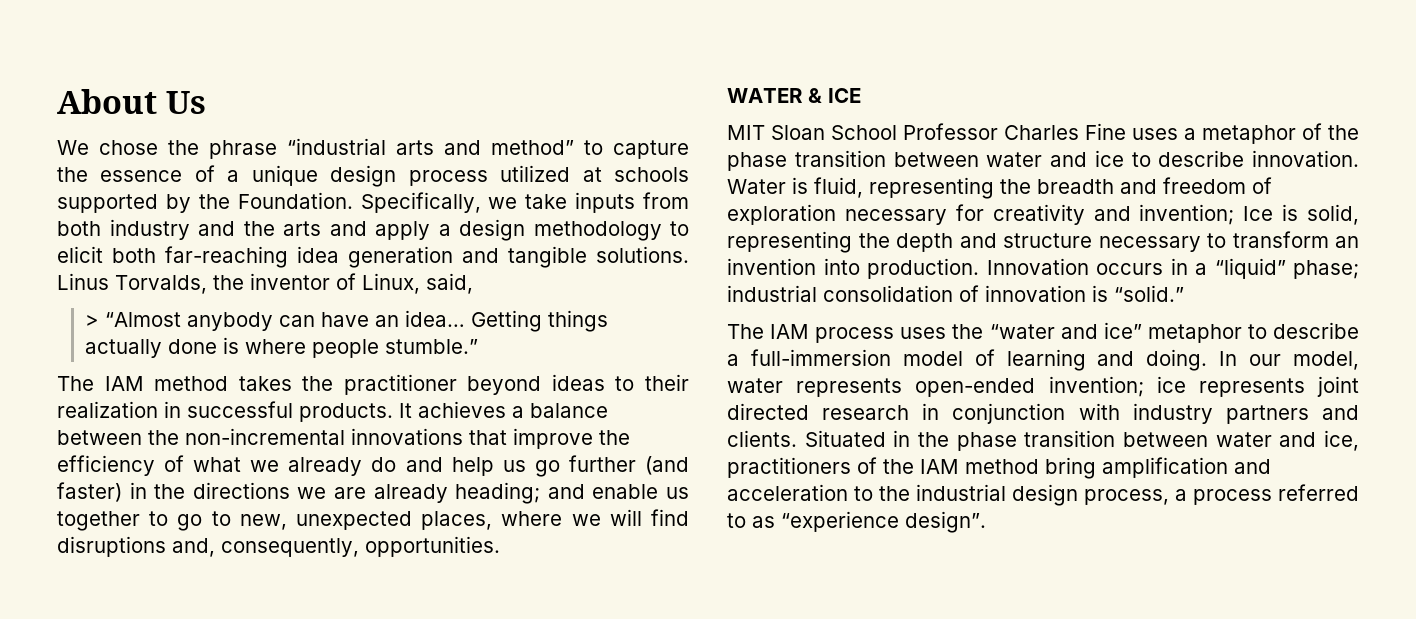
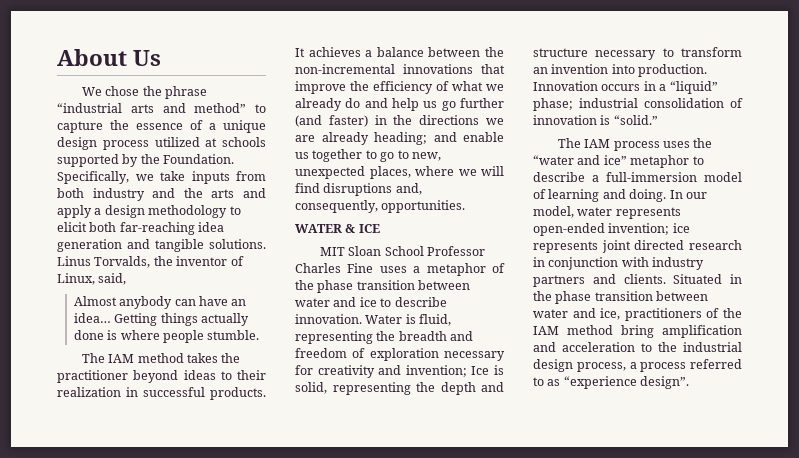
- > “Almost anybody can have an idea…
+ Almost anybody can have an idea…
- Getting things actually done is where people stumble.”
+ Getting things actually done is where people stumble.

